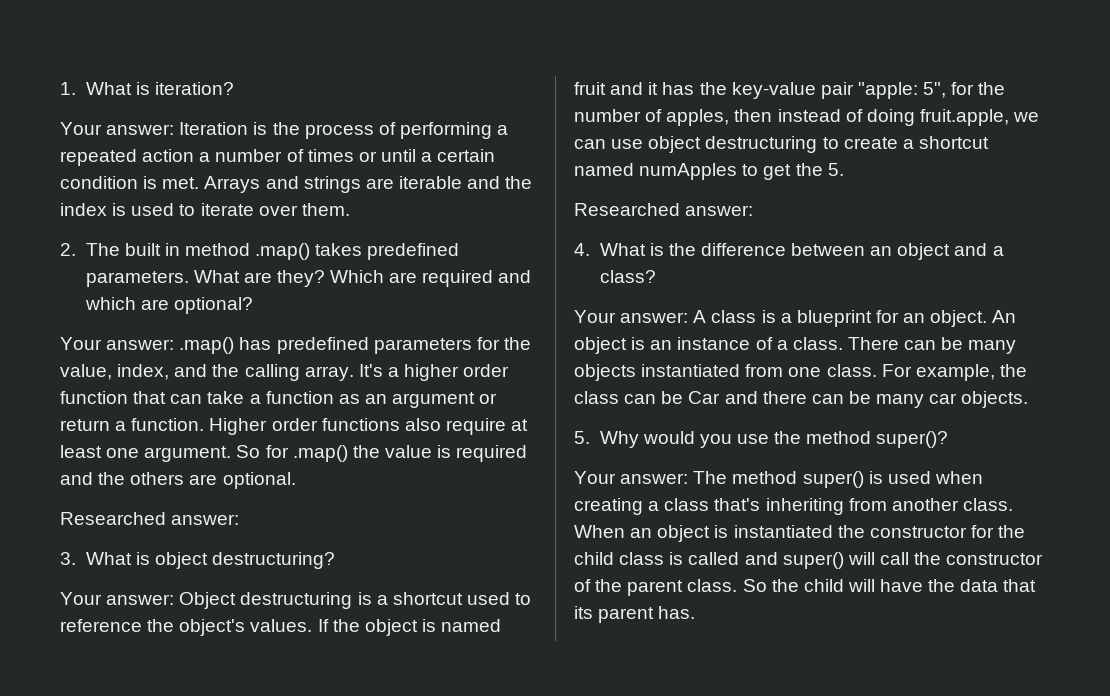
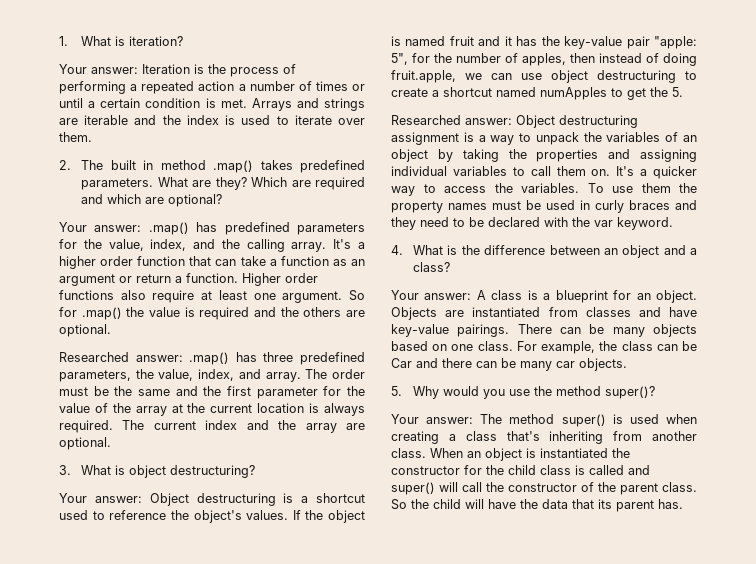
  So for .map() the value is required and the others are optional.
- Researched answer:
+ Researched answer: .map() has three predefined parameters, the value, index, and array. The order must be the same and the first parameter for the value of the array at the current location is always required. The current index and the array are optional.
  If the object is named fruit and it has the key-value pair "apple: 5", for the number of apples, then instead of doing fruit.apple, we can use object destructuring to create a shortcut named numApples to get the 5.
- Researched answer:
+ Researched answer: Object destructuring assignment is a way to unpack the variables of an object by taking the properties and assigning individual variables to call them on. It's a quicker way to access the variables. To use them the property names must be used in curly braces and they need to be declared with the var keyword.
- An object is an instance of a class.
+ Objects are instantiated from classes and have key-value pairings.
- There can be many objects instantiated from one class.
+ There can be many objects based on one class.

